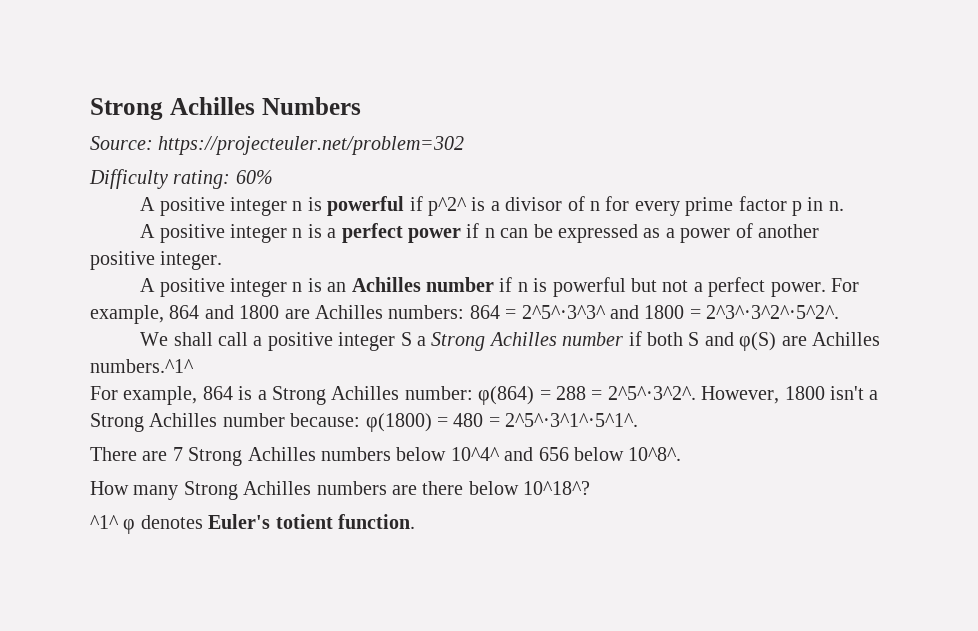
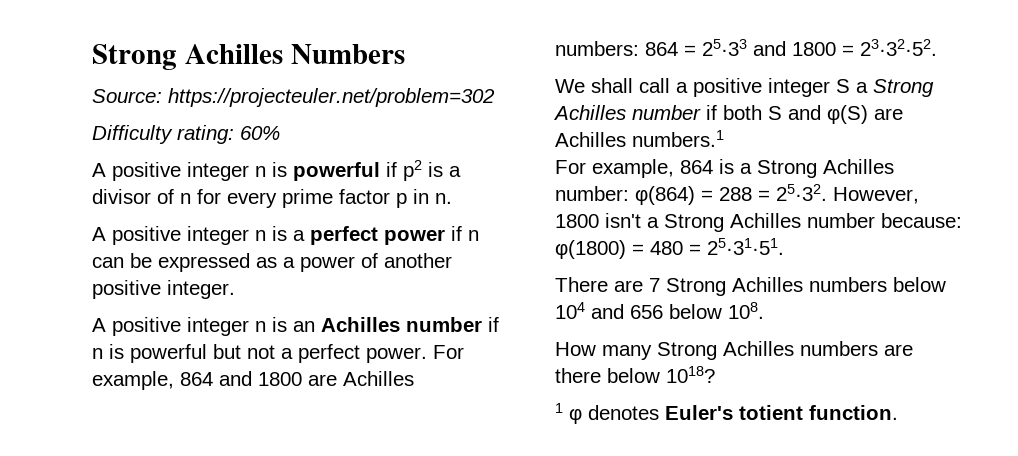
- A positive integer n is powerful if p^2^ is a divisor of n for every prime factor p in n.
+ A positive integer n is powerful if p2 is a divisor of n for every prime factor p in n.
- For example, 864 and 1800 are Achilles numbers: 864 = 2^5^·3^3^ and 1800 = 2^3^·3^2^·5^2^.
+ For example, 864 and 1800 are Achilles numbers: 864 = 25·33 and 1800 = 23·32·52.
- We shall call a positive integer S a Strong Achilles number if both S and φ(S) are Achilles numbers.^1^
+ We shall call a positive integer S a Strong Achilles number if both S and φ(S) are Achilles numbers.1
- For example, 864 is a Strong Achilles number: φ(864) = 288 = 2^5^·3^2^.
+ For example, 864 is a Strong Achilles number: φ(864) = 288 = 25·32.
- However, 1800 isn't a Strong Achilles number because: φ(1800) = 480 = 2^5^·3^1^·5^1^.
+ However, 1800 isn't a Strong Achilles number because: φ(1800) = 480 = 25·31·51.
- There are 7 Strong Achilles numbers below 10^4^ and 656 below 10^8^.
+ There are 7 Strong Achilles numbers below 104 and 656 below 108.
- How many Strong Achilles numbers are there below 10^18^?
- ^1^ φ denotes Euler's totient function.
+ How many Strong Achilles numbers are there below 1018?
+ 1 φ denotes Euler's totient function.

